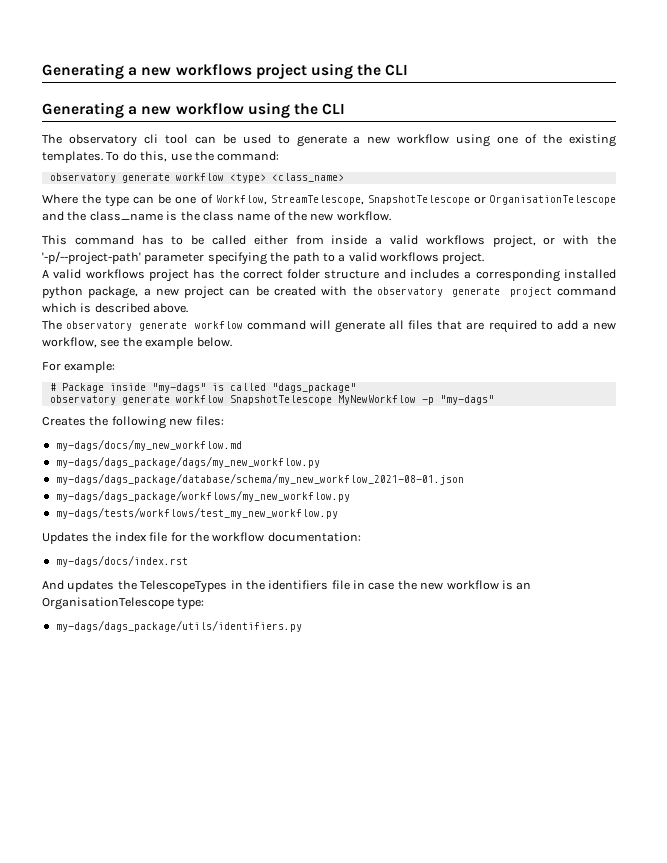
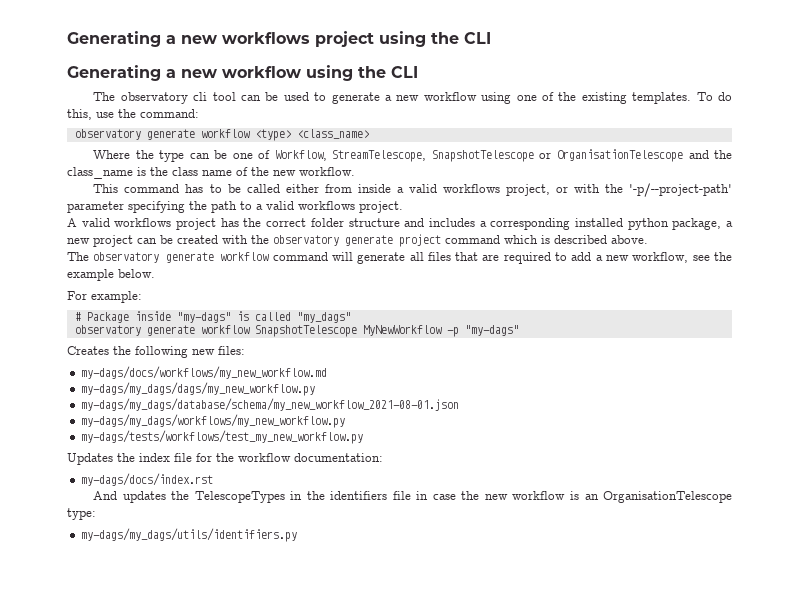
- # Package inside "my-dags" is called "dags_package"
+ # Package inside "my-dags" is called "my_dags"
- my-dags/docs/my_new_workflow.md
- my-dags/dags_package/dags/my_new_workflow.py
- my-dags/dags_package/database/schema/my_new_workflow_2021-08-01.json
- my-dags/dags_package/workflows/my_new_workflow.py
+ my-dags/docs/workflows/my_new_workflow.md
+ my-dags/my_dags/dags/my_new_workflow.py
+ my-dags/my_dags/database/schema/my_new_workflow_2021-08-01.json
+ my-dags/my_dags/workflows/my_new_workflow.py
- my-dags/dags_package/utils/identifiers.py
+ my-dags/my_dags/utils/identifiers.py

